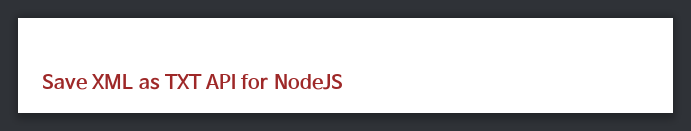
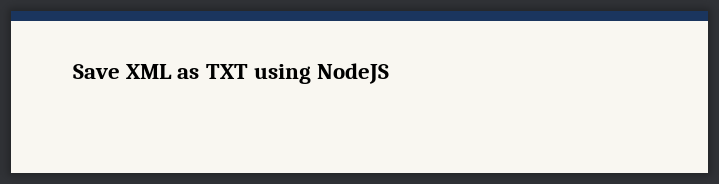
- Save XML as TXT API for NodeJS
+ Save XML as TXT using NodeJS

